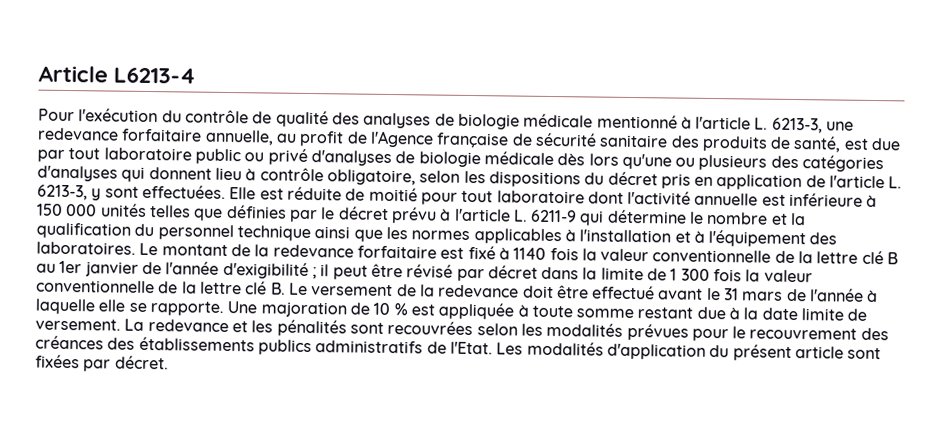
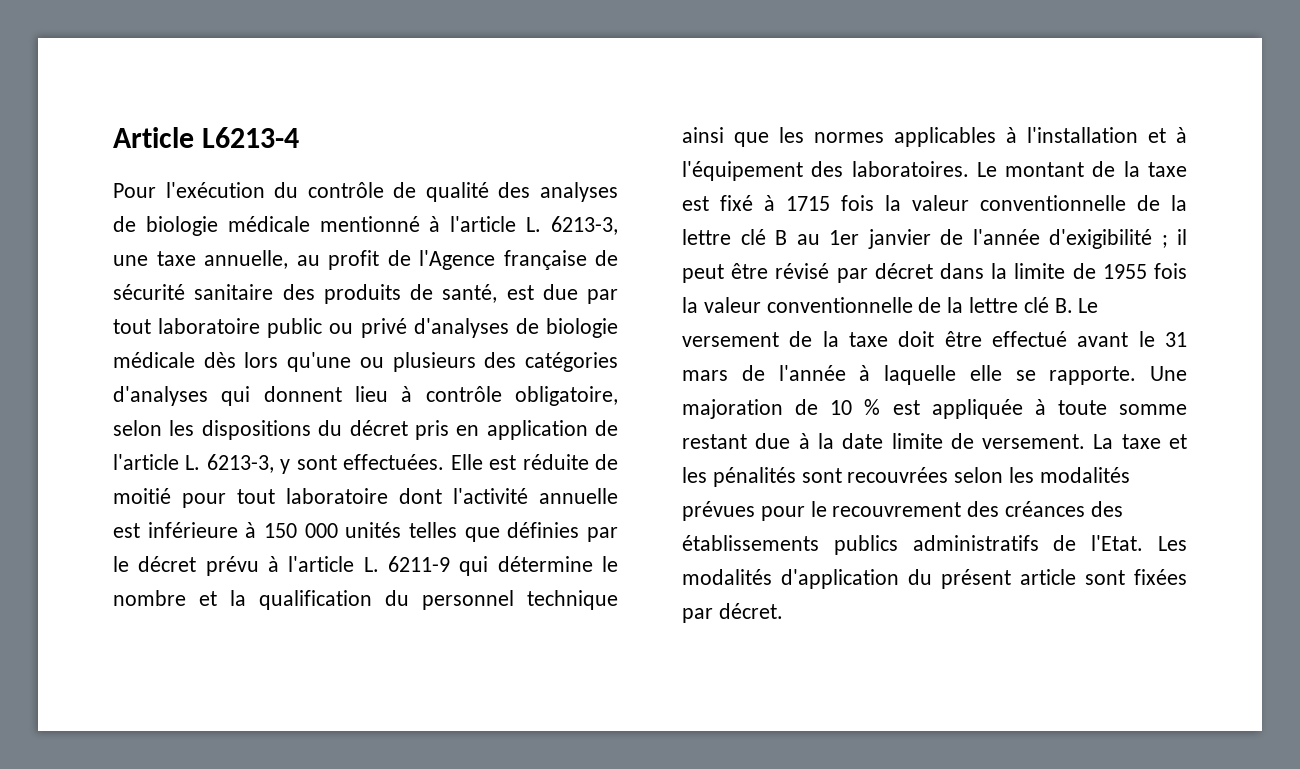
- Pour l'exécution du contrôle de qualité des analyses de biologie médicale mentionné à l'article L. 6213-3, une redevance forfaitaire annuelle, au profit de l'Agence française de sécurité sanitaire des produits de santé, est due par tout laboratoire public ou privé d'analyses de biologie médicale dès lors qu'une ou plusieurs des catégories d'analyses qui donnent lieu à contrôle obligatoire, selon les dispositions du décret pris en application de l'article L. 6213-3, y sont effectuées.
+ Pour l'exécution du contrôle de qualité des analyses de biologie médicale mentionné à l'article L. 6213-3, une taxe annuelle, au profit de l'Agence française de sécurité sanitaire des produits de santé, est due par tout laboratoire public ou privé d'analyses de biologie médicale dès lors qu'une ou plusieurs des catégories d'analyses qui donnent lieu à contrôle obligatoire, selon les dispositions du décret pris en application de l'article L. 6213-3, y sont effectuées.
- Le montant de la redevance forfaitaire est fixé à 1140 fois la valeur conventionnelle de la lettre clé B au 1er janvier de l'année d'exigibilité ; il peut être révisé par décret dans la limite de 1 300 fois la valeur conventionnelle de la lettre clé B. Le versement de la redevance doit être effectué avant le 31 mars de l'année à laquelle elle se rapporte.
+ Le montant de la taxe est fixé à 1715 fois la valeur conventionnelle de la lettre clé B au 1er janvier de l'année d'exigibilité ; il peut être révisé par décret dans la limite de 1955 fois la valeur conventionnelle de la lettre clé B. Le versement de la taxe doit être effectué avant le 31 mars de l'année à laquelle elle se rapporte.
- La redevance et les pénalités sont recouvrées selon les modalités prévues pour le recouvrement des créances des établissements publics administratifs de l'Etat.
+ La taxe et les pénalités sont recouvrées selon les modalités prévues pour le recouvrement des créances des établissements publics administratifs de l'Etat.

